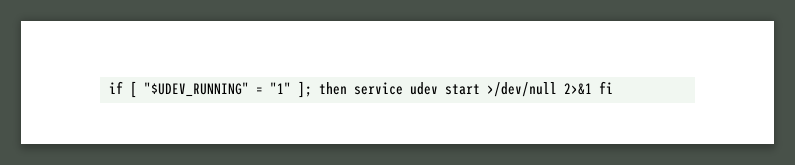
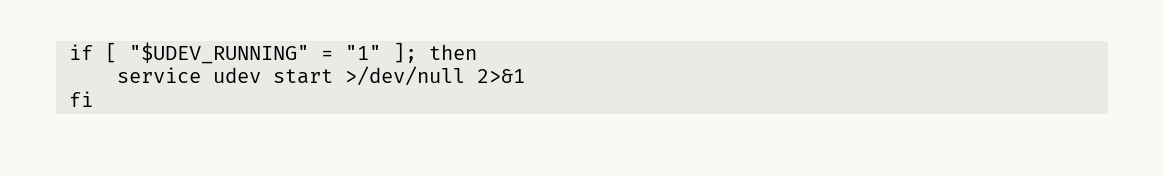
- if [ "$UDEV_RUNNING" = "1" ]; then service udev start >/dev/null 2>&1 fi
+ if [ "$UDEV_RUNNING" = "1" ]; then
+ service udev start >/dev/null 2>&1
+ fi

